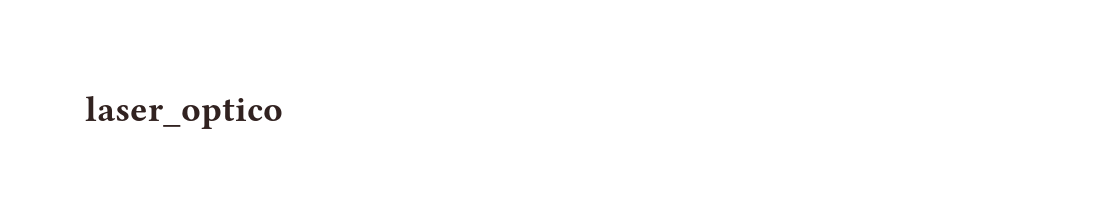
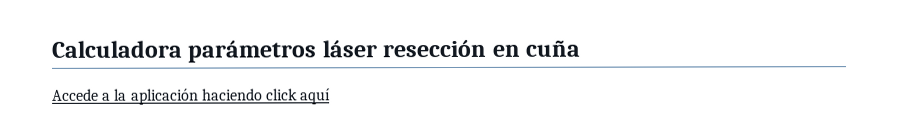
- laser_optico
+ Calculadora parámetros láser resección en cuña
+ Accede a la aplicación haciendo click aquí

